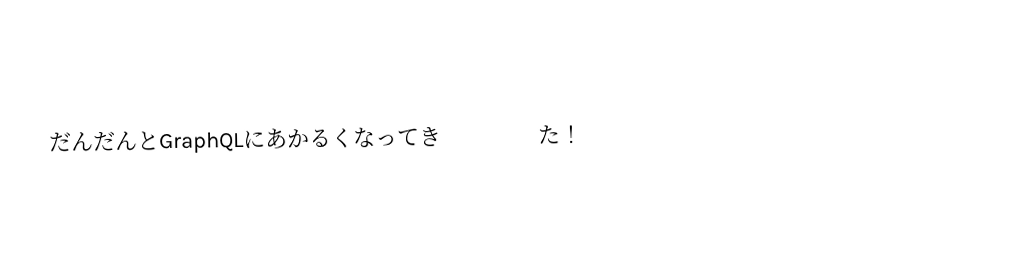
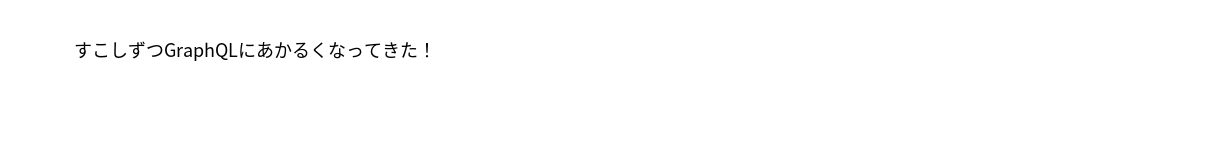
- だんだんとGraphQLにあかるくなってきた！
+ すこしずつGraphQLにあかるくなってきた！

